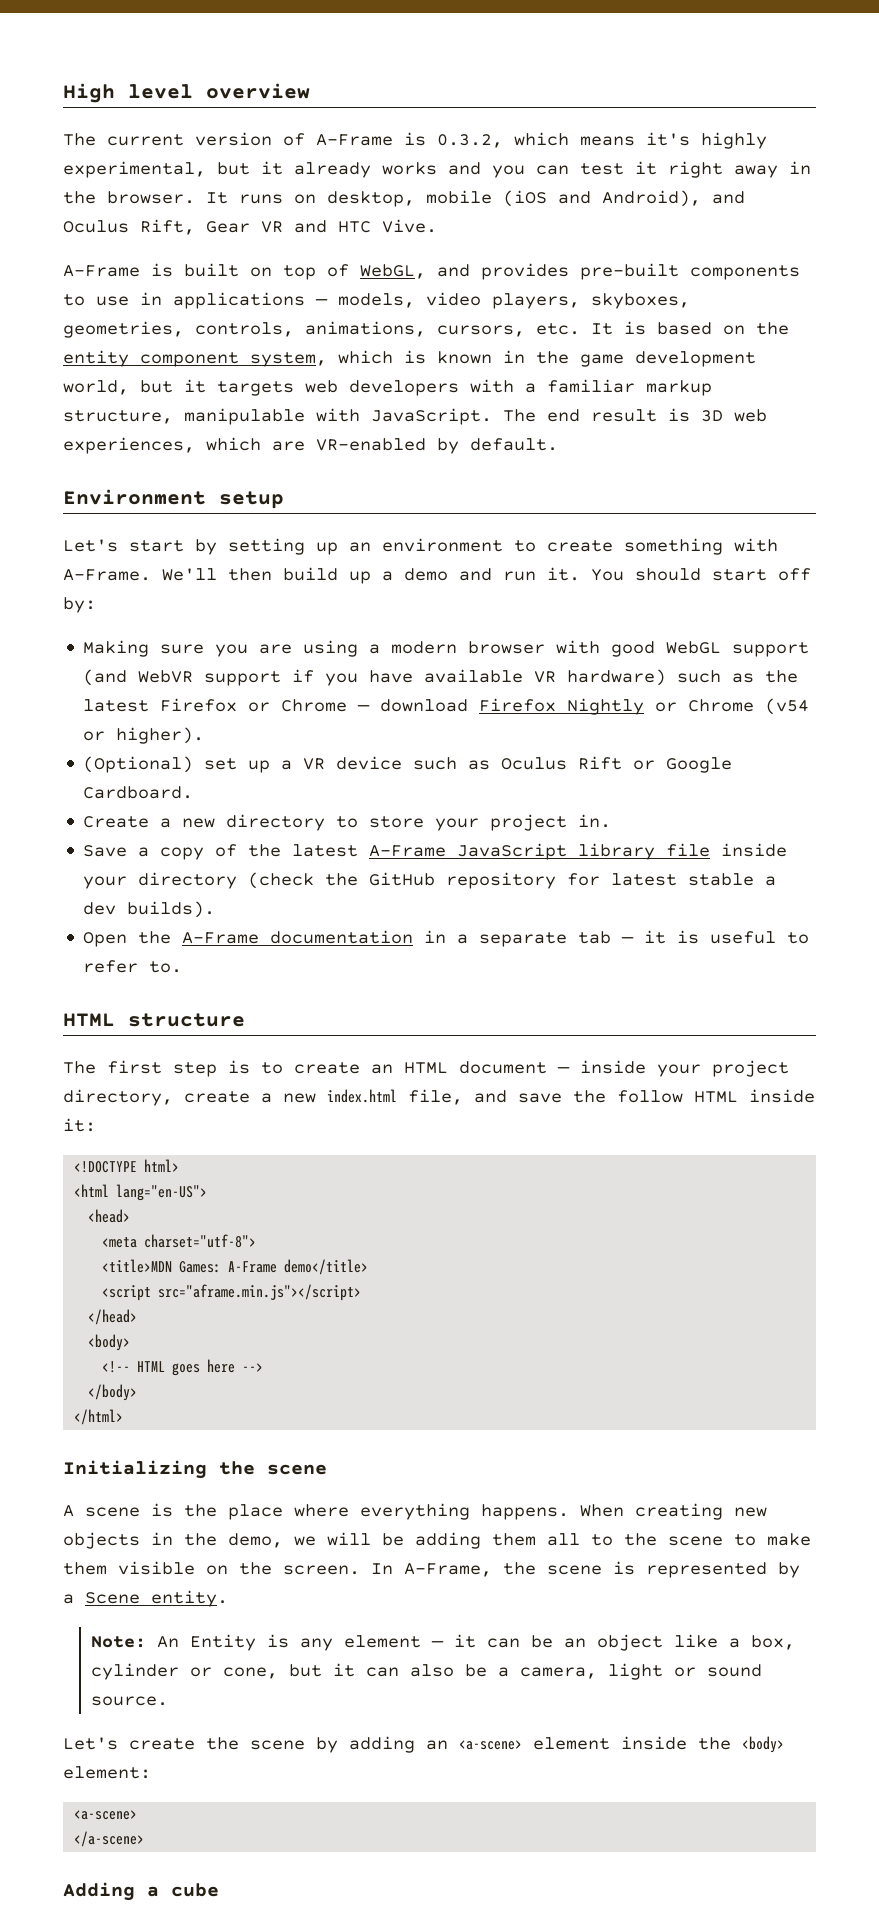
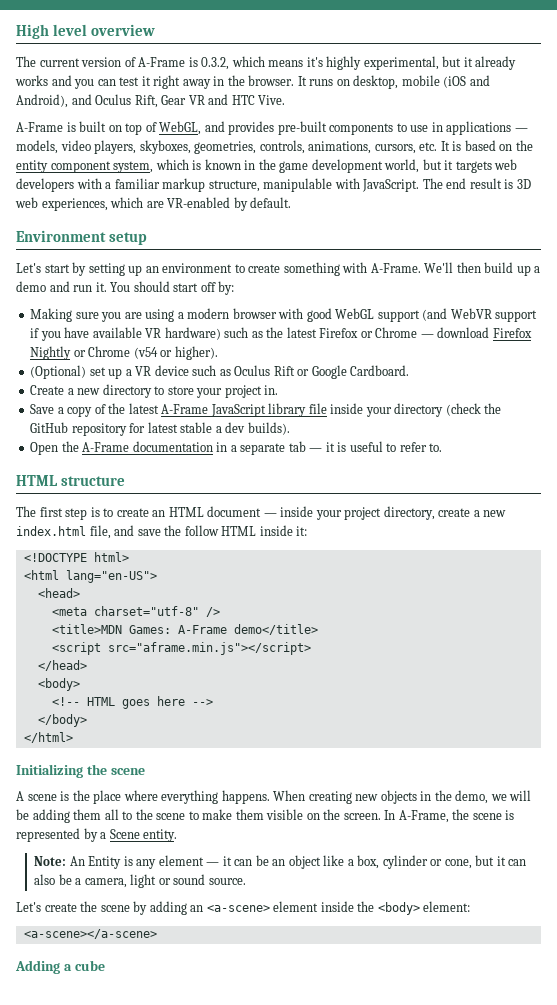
- <meta charset="utf-8">
+ <meta charset="utf-8" />
  Let's create the scene by adding an <a-scene> element inside the <body> element:
- <a-scene>
- </a-scene>
+ <a-scene></a-scene>

